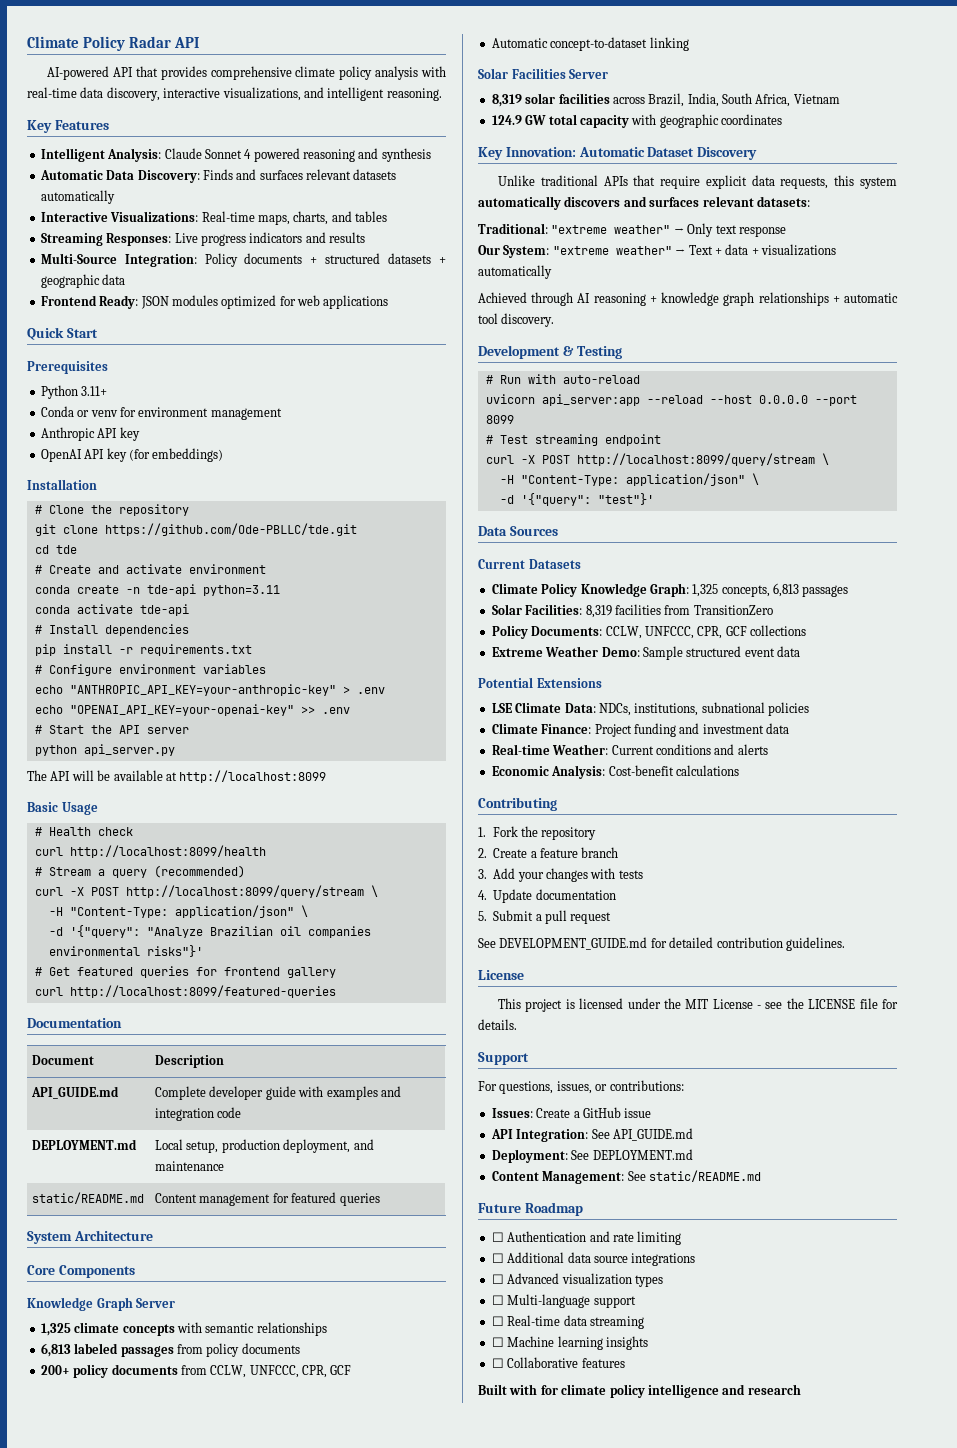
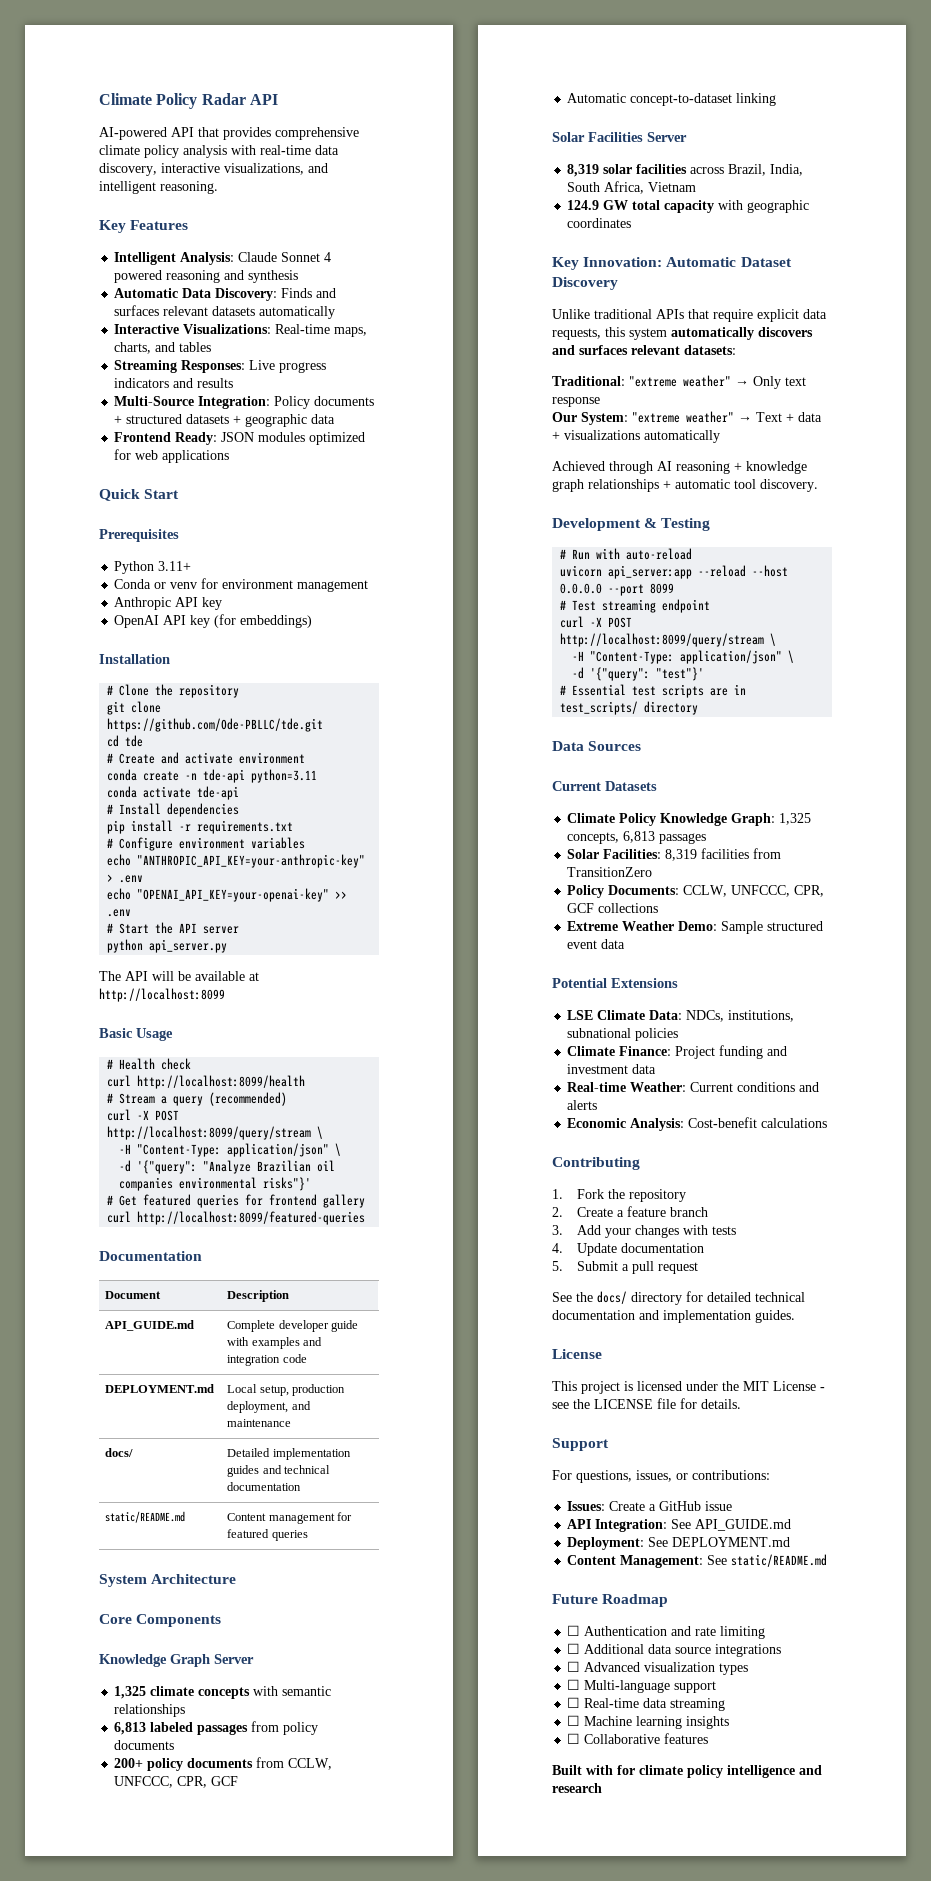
+ docs/ | Detailed implementation guides and technical documentation
+ # Essential test scripts are in test_scripts/ directory
- See DEVELOPMENT_GUIDE.md for detailed contribution guidelines.
+ See the docs/ directory for detailed technical documentation and implementation guides.

